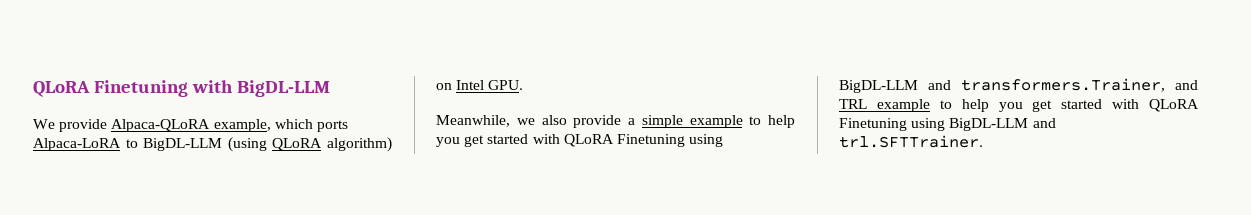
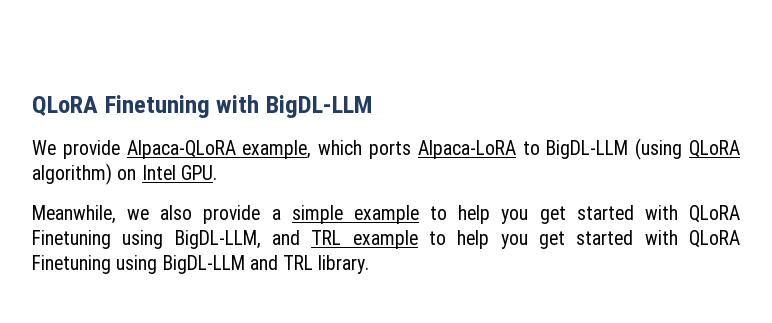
- Meanwhile, we also provide a simple example to help you get started with QLoRA Finetuning using BigDL-LLM and transformers.Trainer, and TRL example to help you get started with QLoRA Finetuning using BigDL-LLM and trl.SFTTrainer.
+ Meanwhile, we also provide a simple example to help you get started with QLoRA Finetuning using BigDL-LLM, and TRL example to help you get started with QLoRA Finetuning using BigDL-LLM and TRL library.

